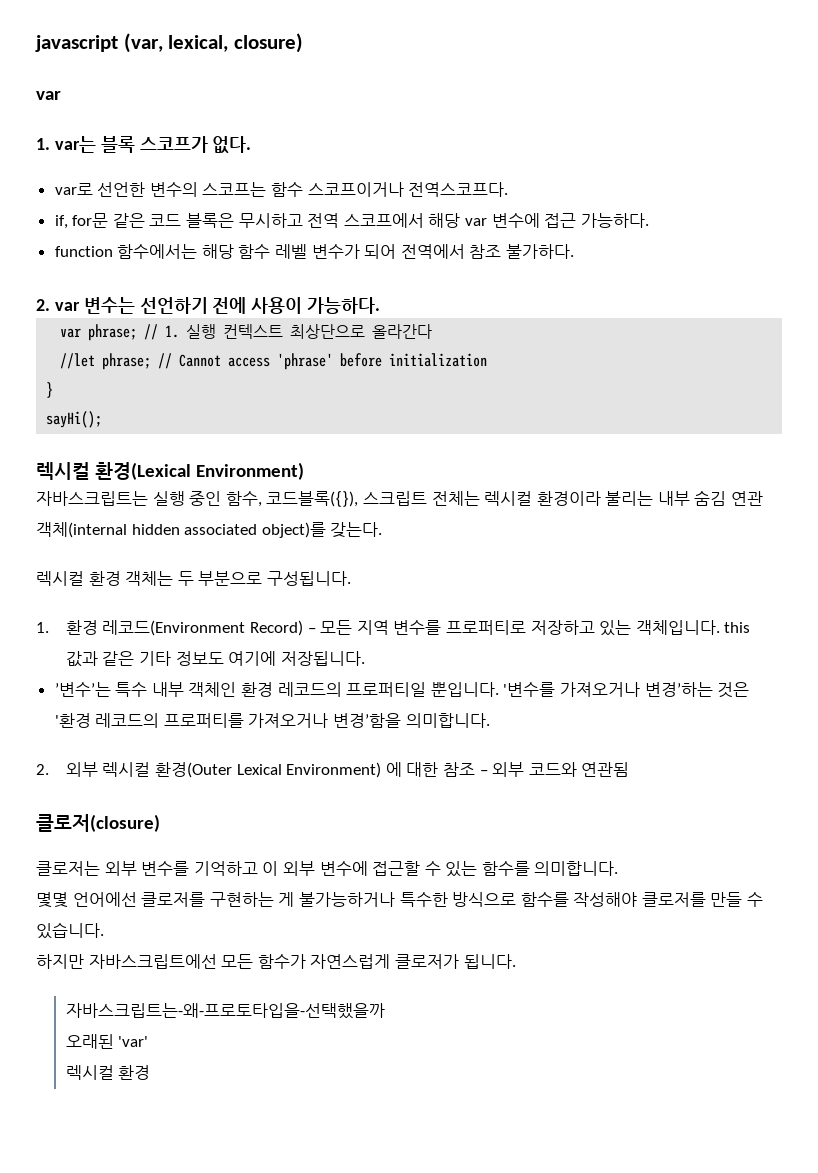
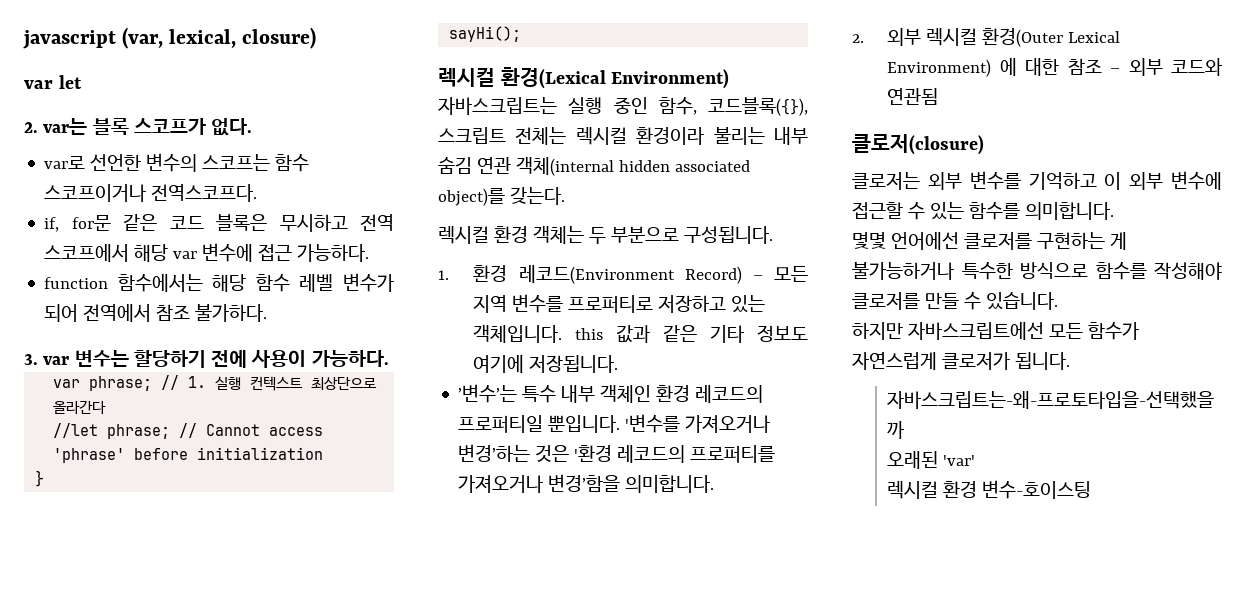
  javascript (var, lexical, closure)
- var
- 1. var는 블록 스코프가 없다.
+ var let
+ 2. var는 블록 스코프가 없다.
- 2. var 변수는 선언하기 전에 사용이 가능하다.
+ 3. var 변수는 할당하기 전에 사용이 가능하다.
  오래된 'var'
- 렉시컬 환경
+ 렉시컬 환경 변수-호이스팅

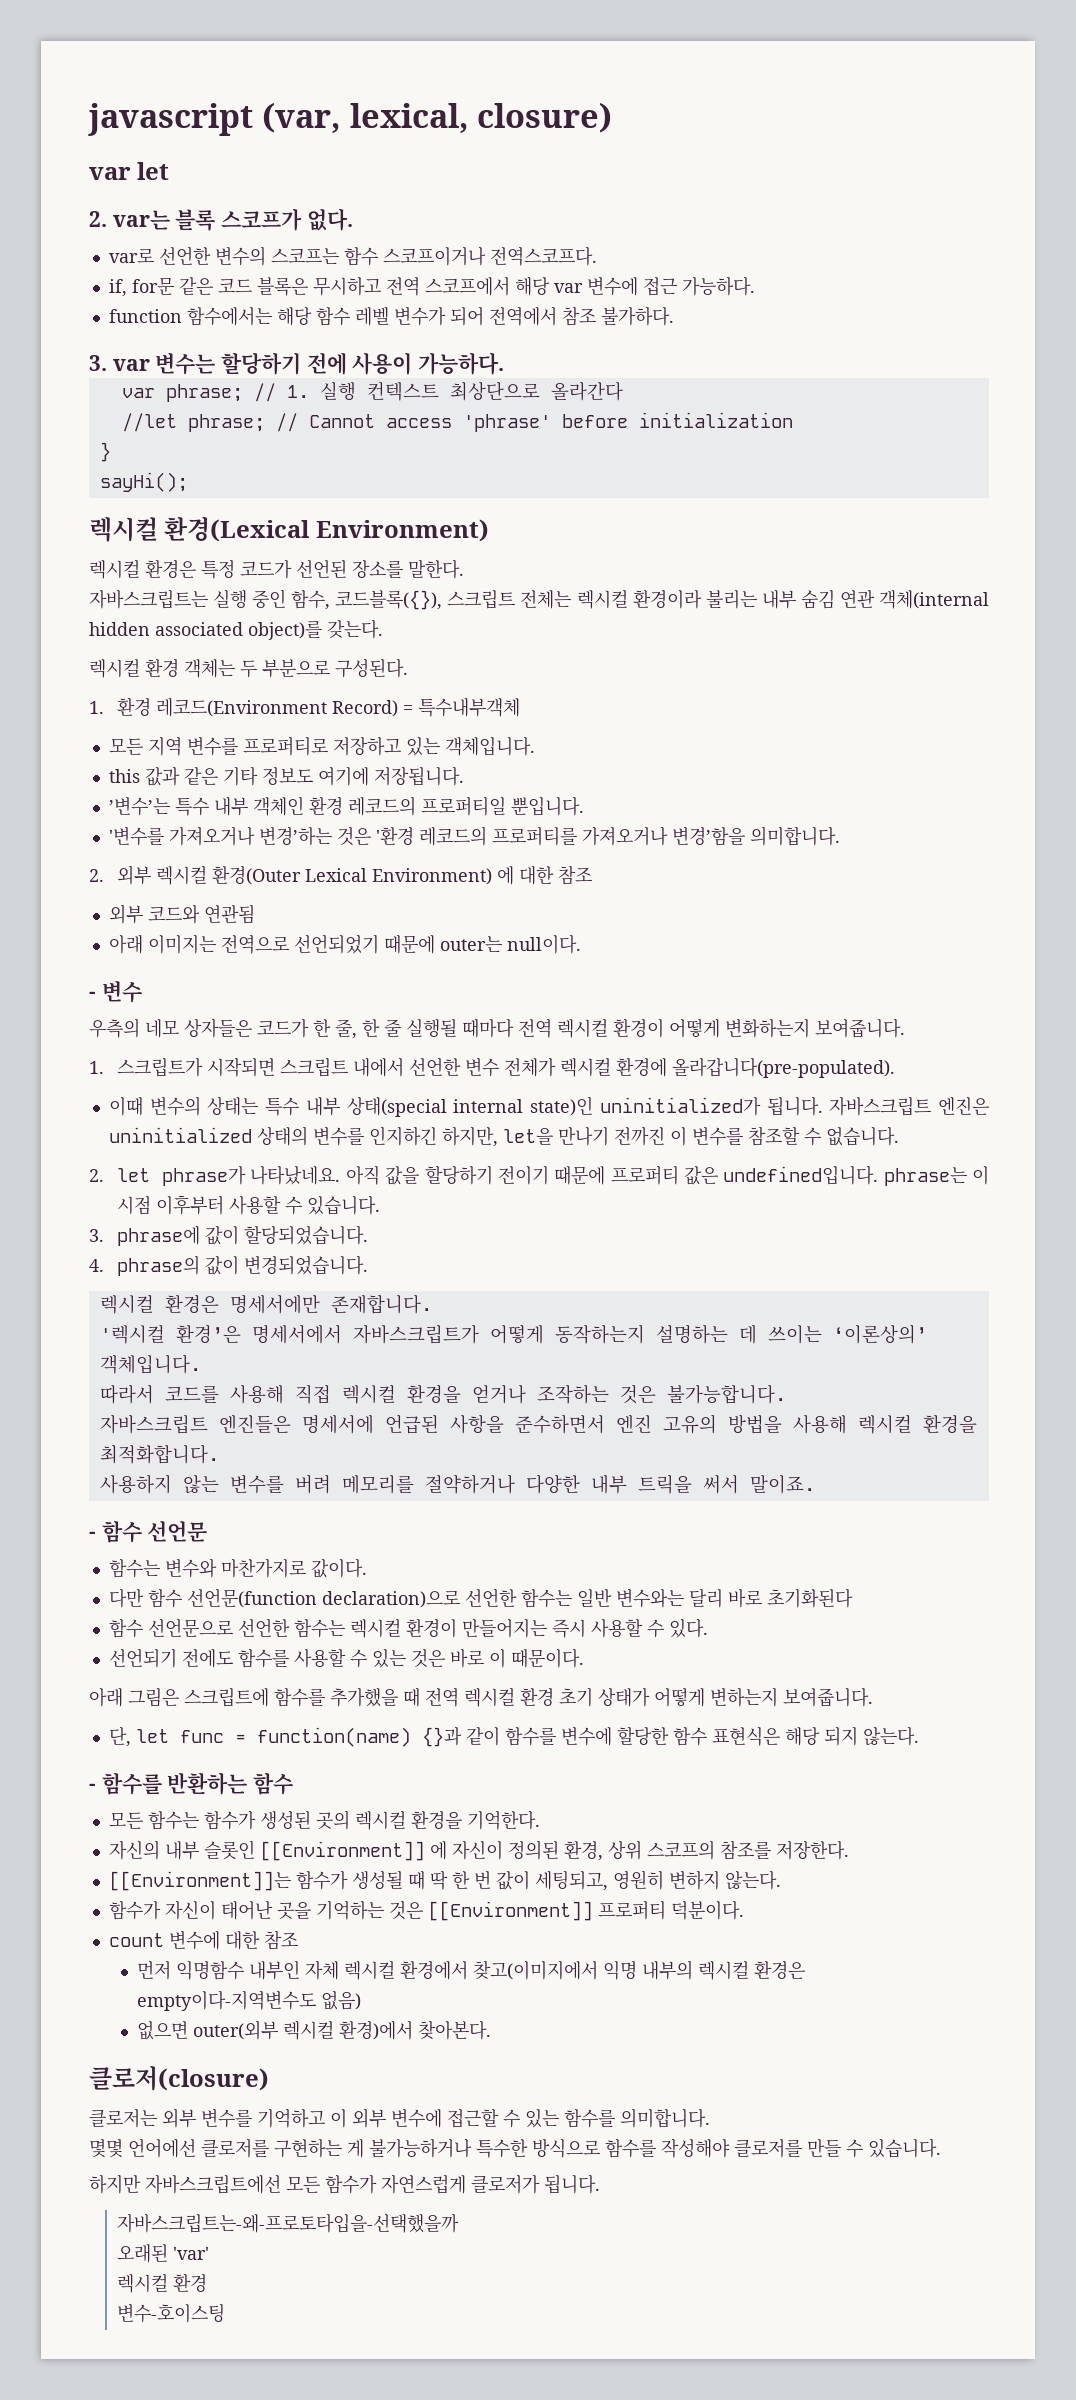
+ 렉시컬 환경은 특정 코드가 선언된 장소를 말한다.
- 렉시컬 환경 객체는 두 부분으로 구성됩니다.
+ 렉시컬 환경 객체는 두 부분으로 구성된다.
- 1. 환경 레코드(Environment Record) – 모든 지역 변수를 프로퍼티로 저장하고 있는 객체입니다. this 값과 같은 기타 정보도 여기에 저장됩니다.
+ 1. 환경 레코드(Environment Record) = 특수내부객체
+ 모든 지역 변수를 프로퍼티로 저장하고 있는 객체입니다.
+ this 값과 같은 기타 정보도 여기에 저장됩니다.
- ’변수’는 특수 내부 객체인 환경 레코드의 프로퍼티일 뿐입니다. '변수를 가져오거나 변경’하는 것은 '환경 레코드의 프로퍼티를 가져오거나 변경’함을 의미합니다.
+ ’변수’는 특수 내부 객체인 환경 레코드의 프로퍼티일 뿐입니다.
+ '변수를 가져오거나 변경’하는 것은 '환경 레코드의 프로퍼티를 가져오거나 변경’함을 의미합니다.
- 2. 외부 렉시컬 환경(Outer Lexical Environment) 에 대한 참조 – 외부 코드와 연관됨
+ 2. 외부 렉시컬 환경(Outer Lexical Environment) 에 대한 참조
+ 외부 코드와 연관됨
+ 아래 이미지는 전역으로 선언되었기 때문에 outer는 null이다.
+ - 변수
+ 우측의 네모 상자들은 코드가 한 줄, 한 줄 실행될 때마다 전역 렉시컬 환경이 어떻게 변화하는지 보여줍니다.
+ 1. 스크립트가 시작되면 스크립트 내에서 선언한 변수 전체가 렉시컬 환경에 올라갑니다(pre-populated).
+ 이때 변수의 상태는 특수 내부 상태(special internal state)인 uninitialized가 됩니다. 자바스크립트 엔진은 uninitialized 상태의 변수를 인지하긴 하지만, let을 만나기 전까진 이 변수를 참조할 수 없습니다.
+ 2. let phrase가 나타났네요. 아직 값을 할당하기 전이기 때문에 프로퍼티 값은 undefined입니다. phrase는 이 시점 이후부터 사용할 수 있습니다.
+ 3. phrase에 값이 할당되었습니다.
+ 4. phrase의 값이 변경되었습니다.
+ 렉시컬 환경은 명세서에만 존재합니다.
+ '렉시컬 환경’은 명세서에서 자바스크립트가 어떻게 동작하는지 설명하는 데 쓰이는 ‘이론상의’ 객체입니다.
+ 따라서 코드를 사용해 직접 렉시컬 환경을 얻거나 조작하는 것은 불가능합니다.
+ 자바스크립트 엔진들은 명세서에 언급된 사항을 준수하면서 엔진 고유의 방법을 사용해 렉시컬 환경을 최적화합니다.
+ 사용하지 않는 변수를 버려 메모리를 절약하거나 다양한 내부 트릭을 써서 말이죠.
+ - 함수 선언문
+ 함수는 변수와 마찬가지로 값이다.
+ 다만 함수 선언문(function declaration)으로 선언한 함수는 일반 변수와는 달리 바로 초기화된다
+ 함수 선언문으로 선언한 함수는 렉시컬 환경이 만들어지는 즉시 사용할 수 있다.
+ 선언되기 전에도 함수를 사용할 수 있는 것은 바로 이 때문이다.
+ 아래 그림은 스크립트에 함수를 추가했을 때 전역 렉시컬 환경 초기 상태가 어떻게 변하는지 보여줍니다.
+ 단, let func = function(name) {}과 같이 함수를 변수에 할당한 함수 표현식은 해당 되지 않는다.
+ - 함수를 반환하는 함수
+ 모든 함수는 함수가 생성된 곳의 렉시컬 환경을 기억한다.
+ 자신의 내부 슬롯인 [[Environment]] 에 자신이 정의된 환경, 상위 스코프의 참조를 저장한다.
+ [[Environment]]는 함수가 생성될 때 딱 한 번 값이 세팅되고, 영원히 변하지 않는다.
+ 함수가 자신이 태어난 곳을 기억하는 것은 [[Environment]] 프로퍼티 덕분이다.
+ count 변수에 대한 참조
+ 먼저 익명함수 내부인 자체 렉시컬 환경에서 찾고(이미지에서 익명 내부의 렉시컬 환경은 empty이다-지역변수도 없음)
+ 없으면 outer(외부 렉시컬 환경)에서 찾아본다.
  오래된 'var'
- 렉시컬 환경 변수-호이스팅
+ 렉시컬 환경
+ 변수-호이스팅

